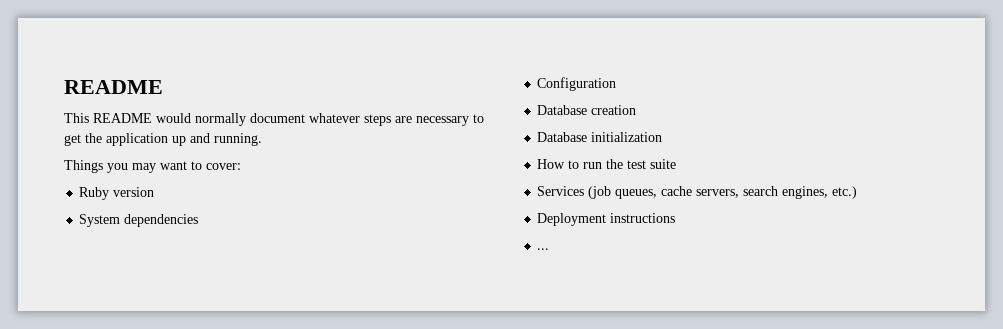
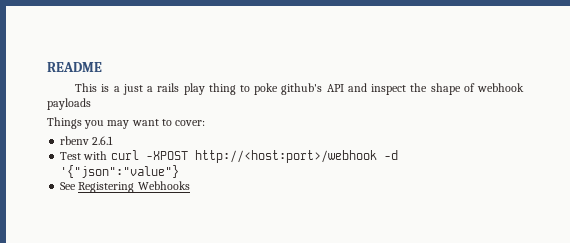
- This README would normally document whatever steps are necessary to get the application up and running.
+ This is a just a rails play thing to poke github's API and inspect the shape of webhook payloads
- Ruby version
- System dependencies
- Configuration
- Database creation
- Database initialization
- How to run the test suite
- Services (job queues, cache servers, search engines, etc.)
- Deployment instructions
- ...
+ rbenv 2.6.1
+ Test with curl -XPOST http://<host:port>/webhook -d '{"json":"value"}
+ See Registering Webhooks

